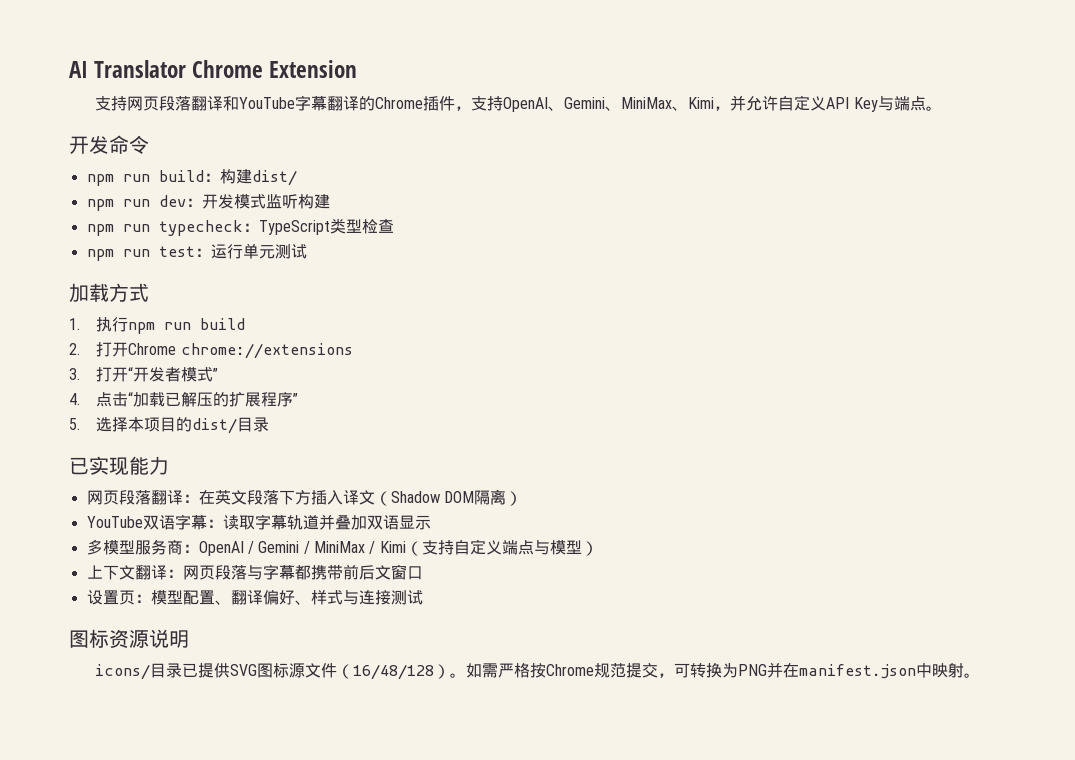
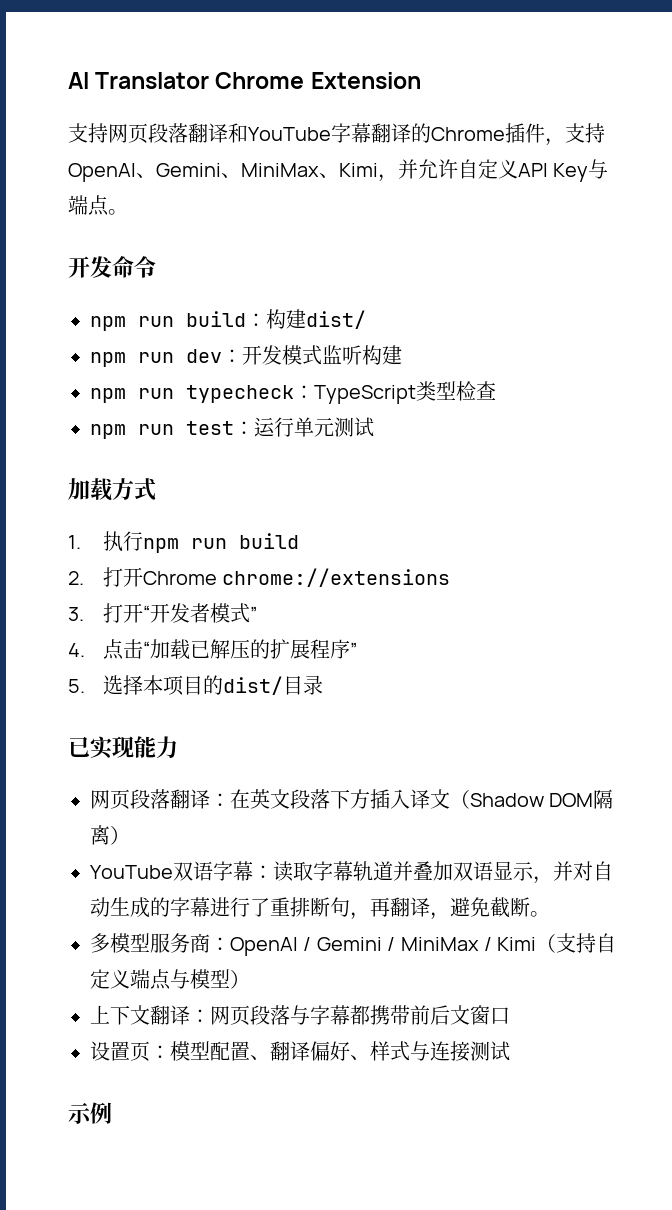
- YouTube双语字幕：读取字幕轨道并叠加双语显示
+ YouTube双语字幕：读取字幕轨道并叠加双语显示，并对自动生成的字幕进行了重排断句，再翻译，避免截断。
- 图标资源说明
- icons/目录已提供SVG图标源文件（16/48/128）。如需严格按Chrome规范提交，可转换为PNG并在manifest.json中映射。
+ 示例

